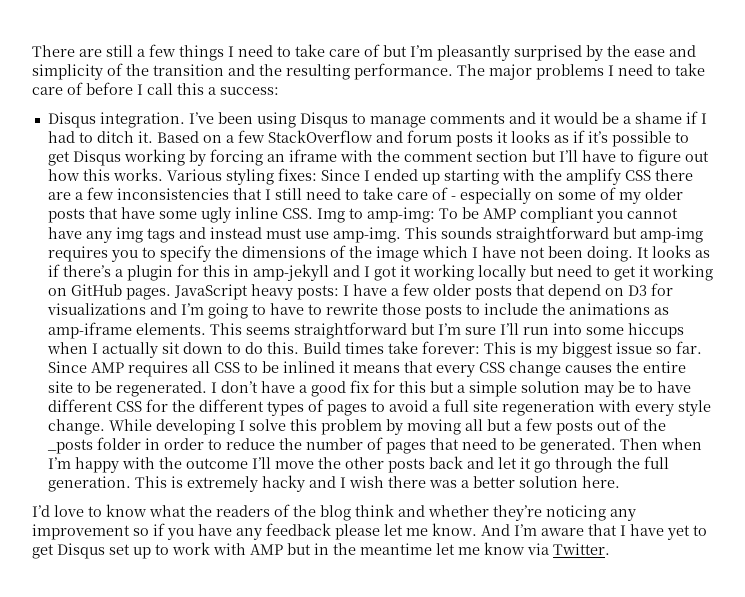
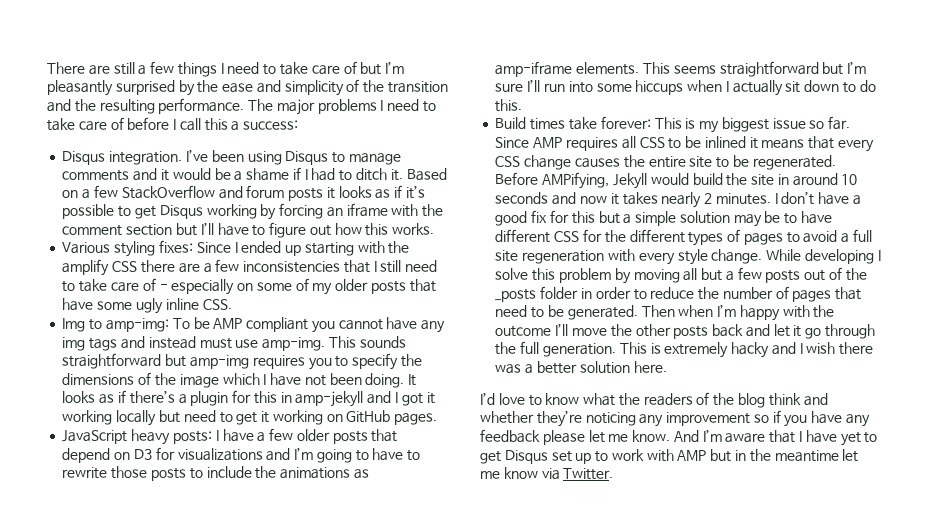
- Based on a few StackOverflow and forum posts it looks as if it’s possible to get Disqus working by forcing an iframe with the comment section but I’ll have to figure out how this works. Various styling fixes:
+ Based on a few StackOverflow and forum posts it looks as if it’s possible to get Disqus working by forcing an iframe with the comment section but I’ll have to figure out how this works.
+ Various styling fixes:
- Since I ended up starting with the amplify CSS there are a few inconsistencies that I still need to take care of - especially on some of my older posts that have some ugly inline CSS. Img to amp-img:
+ Since I ended up starting with the amplify CSS there are a few inconsistencies that I still need to take care of - especially on some of my older posts that have some ugly inline CSS.
+ Img to amp-img:
- It looks as if there’s a plugin for this in amp-jekyll and I got it working locally but need to get it working on GitHub pages. JavaScript heavy posts: I have a few older posts that depend on D3 for visualizations and I’m going to have to rewrite those posts to include the animations as amp-iframe elements.
+ It looks as if there’s a plugin for this in amp-jekyll and I got it working locally but need to get it working on GitHub pages.
+ JavaScript heavy posts: I have a few older posts that depend on D3 for visualizations and I’m going to have to rewrite those posts to include the animations as amp-iframe elements.
- This seems straightforward but I’m sure I’ll run into some hiccups when I actually sit down to do this. Build times take forever: This is my biggest issue so far.
+ This seems straightforward but I’m sure I’ll run into some hiccups when I actually sit down to do this.
+ Build times take forever: This is my biggest issue so far.
+ Before AMPifying, Jekyll would build the site in around 10 seconds and now it takes nearly 2 minutes.

